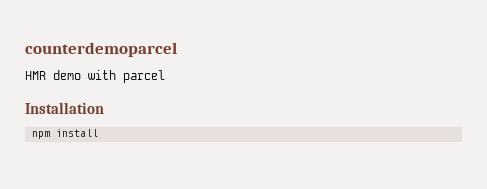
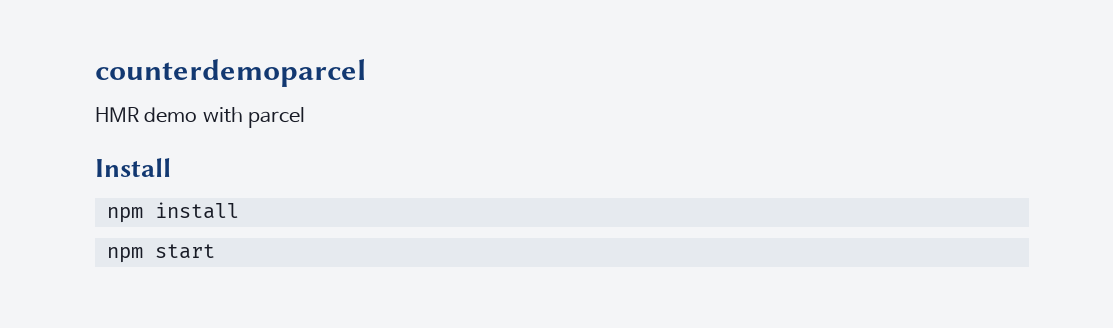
- Installation
+ Install
+ npm start

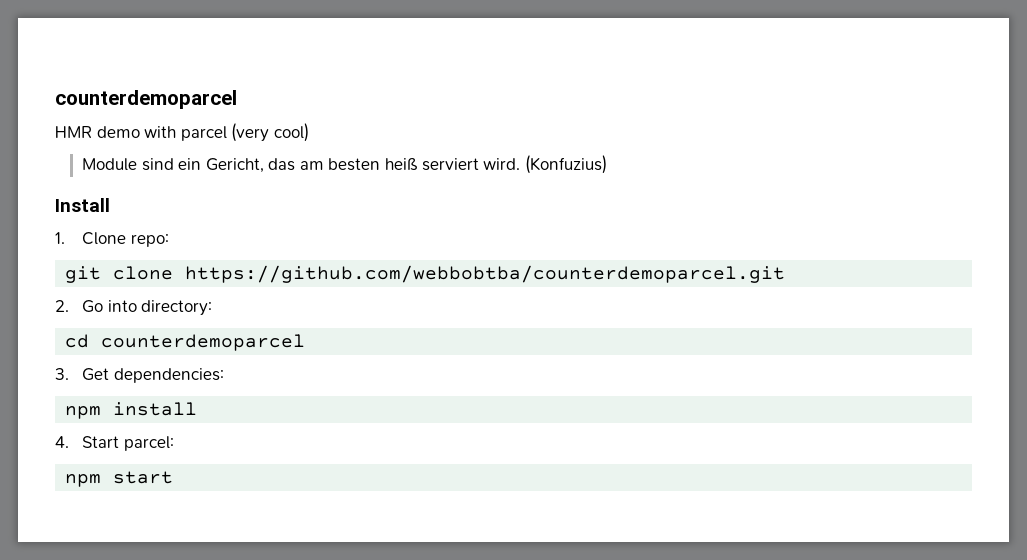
- HMR demo with parcel
+ HMR demo with parcel (very cool)
+ Module sind ein Gericht, das am besten heiß serviert wird. (Konfuzius)
  Install
+ 1. Clone repo:
+ git clone https://github.com/webbobtba/counterdemoparcel.git
+ 2. Go into directory:
+ cd counterdemoparcel
+ 3. Get dependencies:
+ 4. Start parcel:

